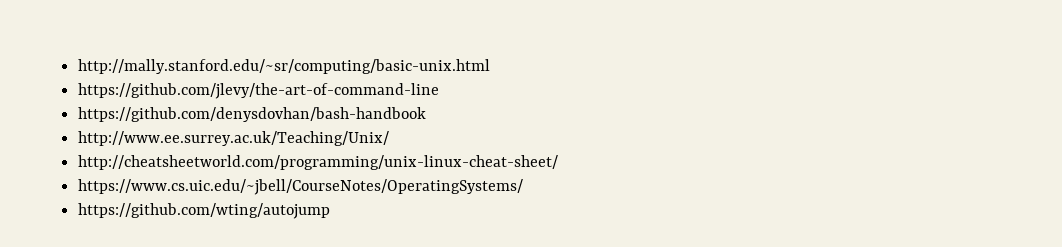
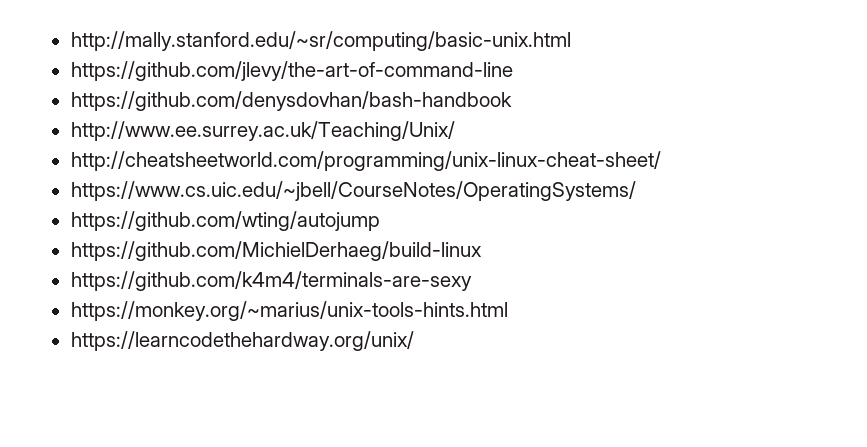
+ https://github.com/MichielDerhaeg/build-linux
+ https://github.com/k4m4/terminals-are-sexy
+ https://monkey.org/~marius/unix-tools-hints.html
+ https://learncodethehardway.org/unix/

